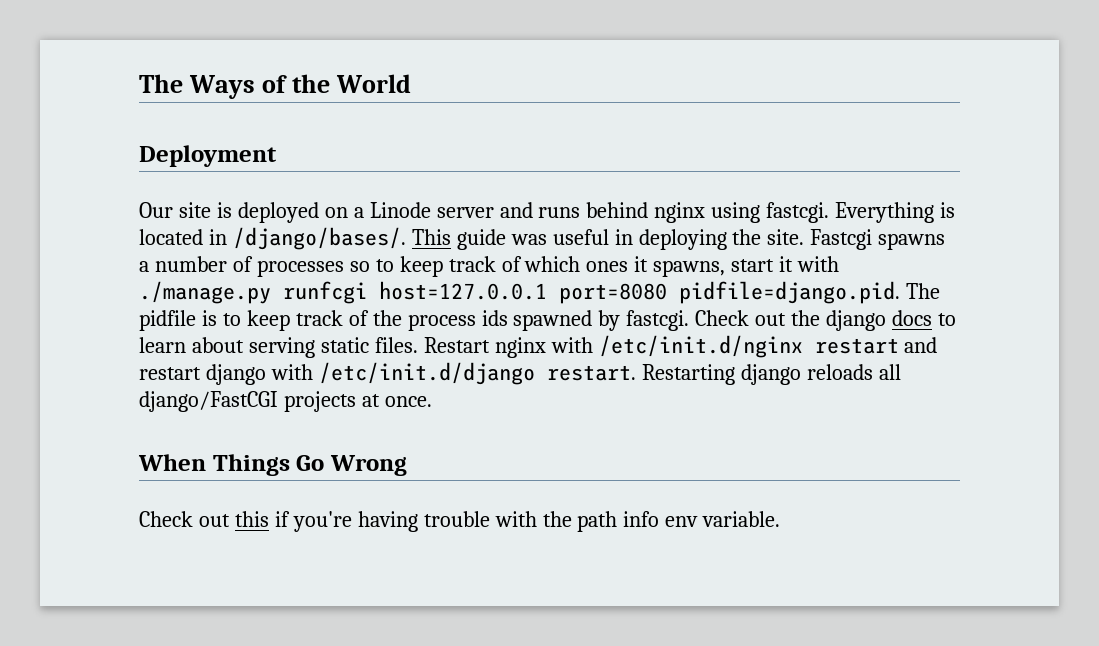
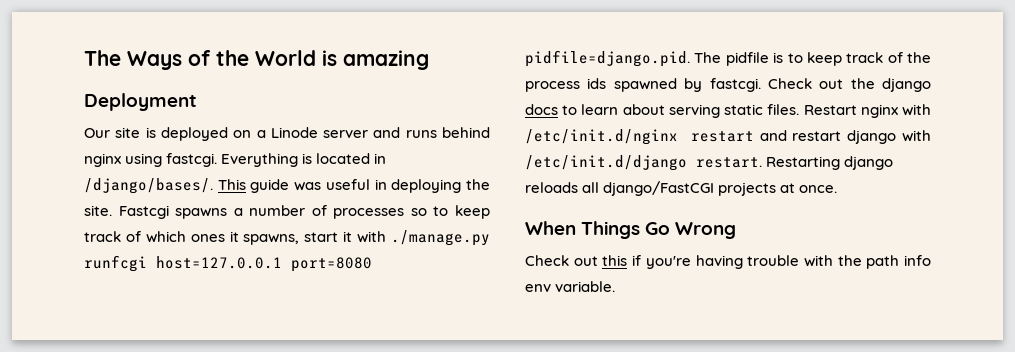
- The Ways of the World
+ The Ways of the World is amazing

